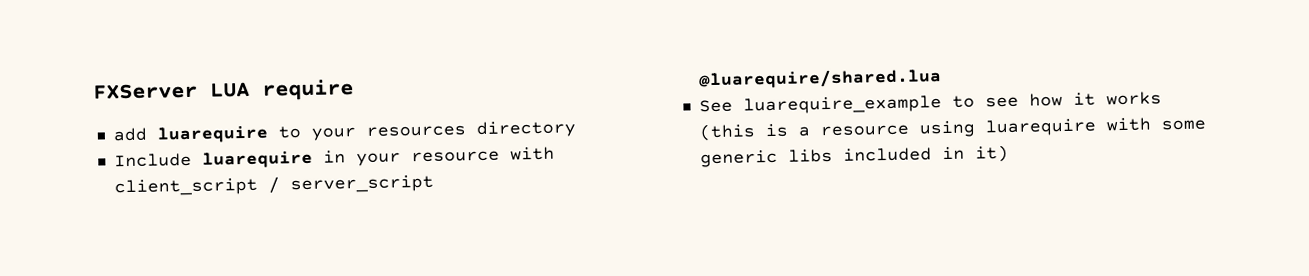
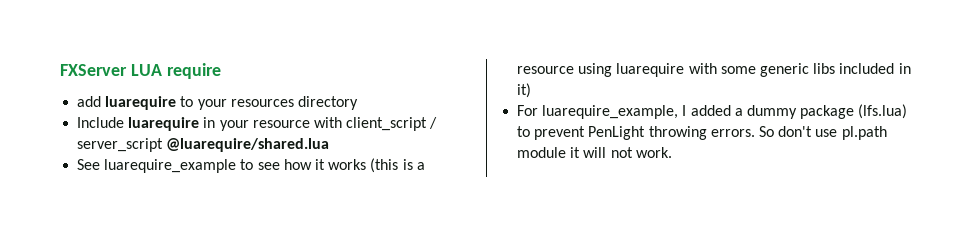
+ For luarequire_example, I added a dummy package (lfs.lua) to prevent PenLight throwing errors. So don't use pl.path module it will not work.

